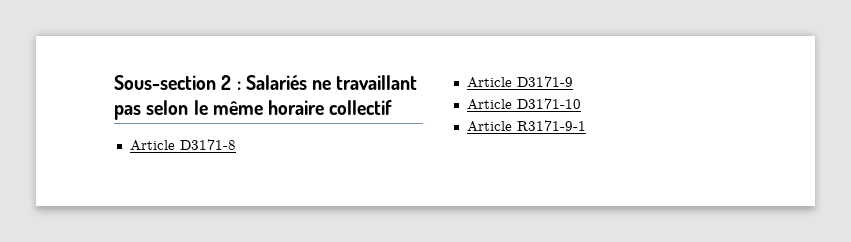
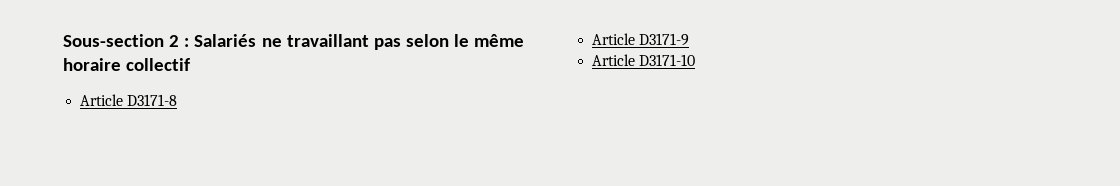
- Article R3171-9-1

